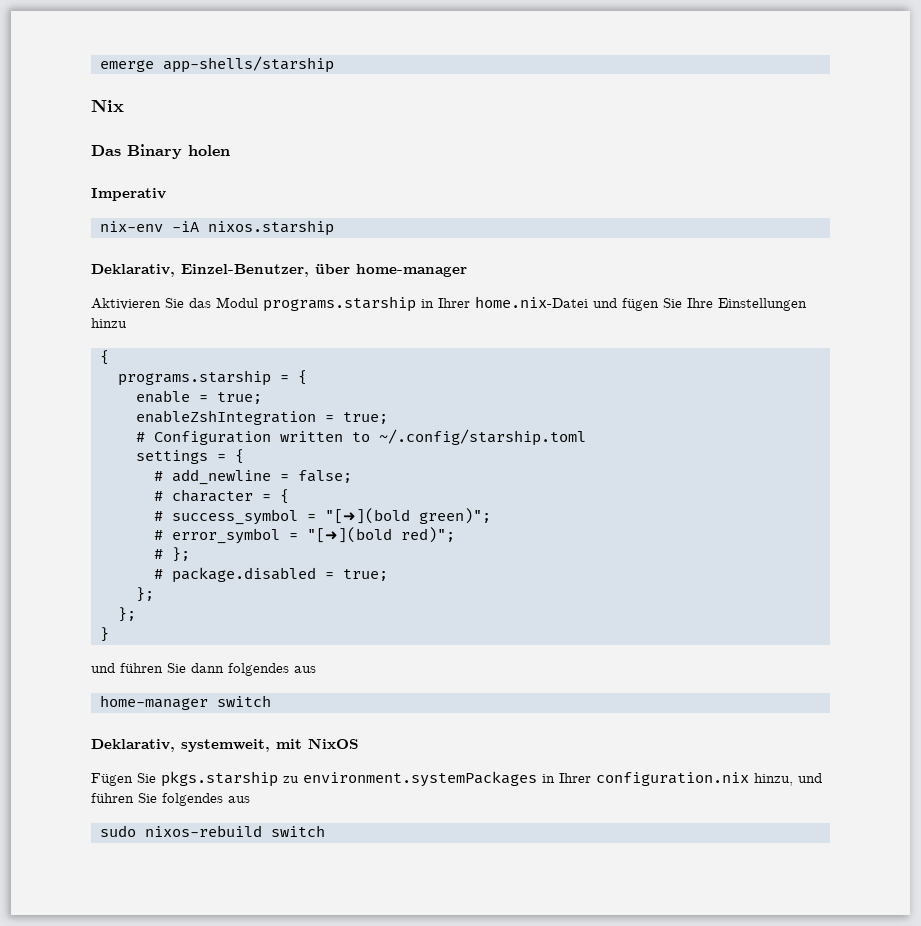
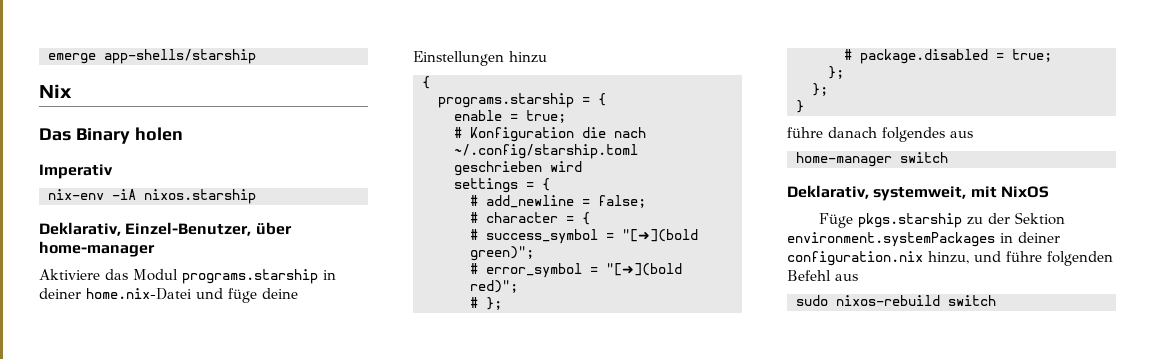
- Aktivieren Sie das Modul programs.starship in Ihrer home.nix-Datei und fügen Sie Ihre Einstellungen hinzu
+ Aktiviere das Modul programs.starship in deiner home.nix-Datei und füge deine Einstellungen hinzu
- enableZshIntegration = true;
- # Configuration written to ~/.config/starship.toml
+ # Konfiguration die nach ~/.config/starship.toml geschrieben wird
- und führen Sie dann folgendes aus
+ führe danach folgendes aus
- Fügen Sie pkgs.starship zu environment.systemPackages in Ihrer configuration.nix hinzu, und führen Sie folgendes aus
+ Füge pkgs.starship zu der Sektion environment.systemPackages in deiner configuration.nix hinzu, und führe folgenden Befehl aus

